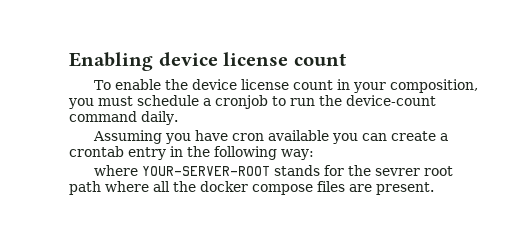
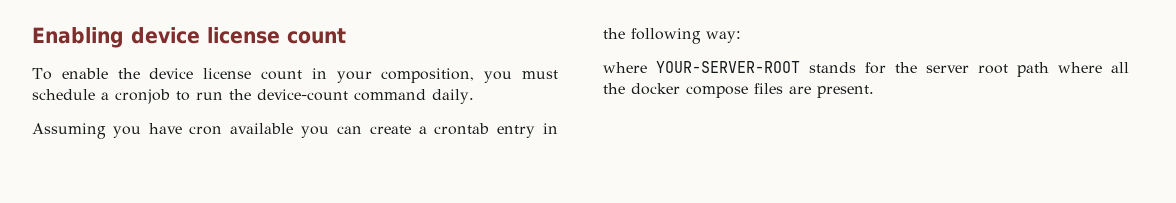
- where YOUR-SERVER-ROOT stands for the sevrer root path where all the docker compose files are present.
+ where YOUR-SERVER-ROOT stands for the server root path where all the docker compose files are present.

